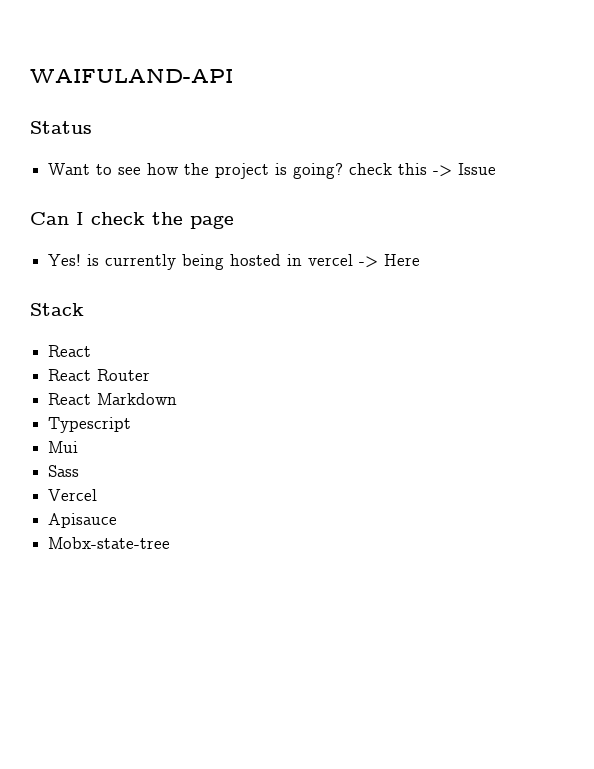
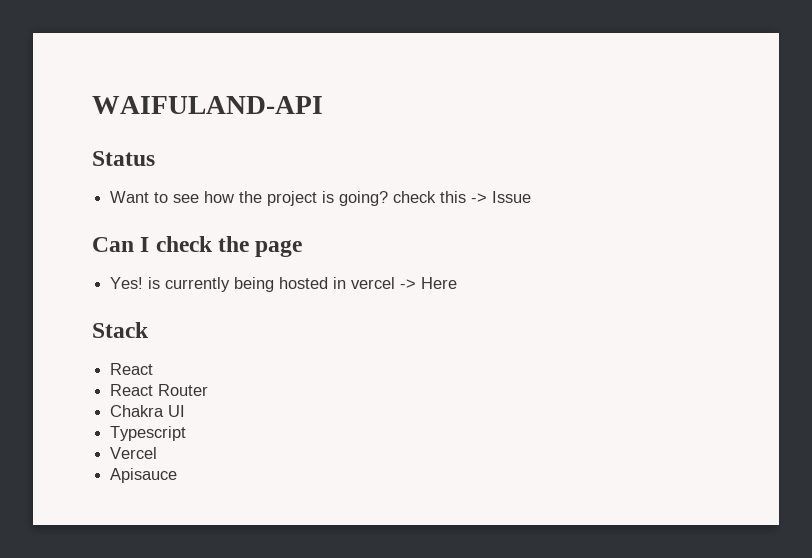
- React Markdown
+ Chakra UI
- Mui
- Sass
- Mobx-state-tree

